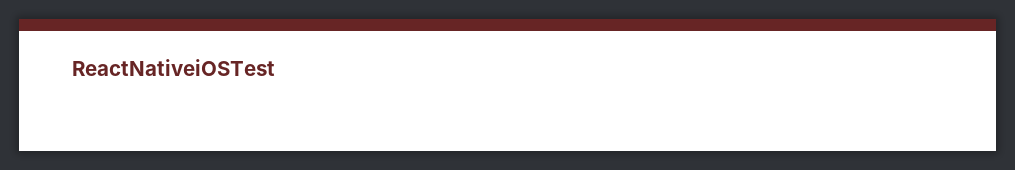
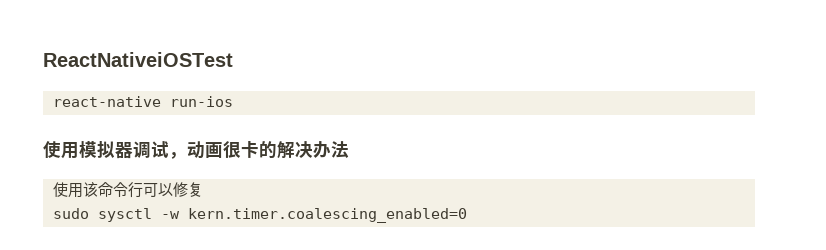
+ react-native run-ios
+ 使用模拟器调试，动画很卡的解决办法
+ 使用该命令行可以修复
+ sudo sysctl -w kern.timer.coalescing_enabled=0

